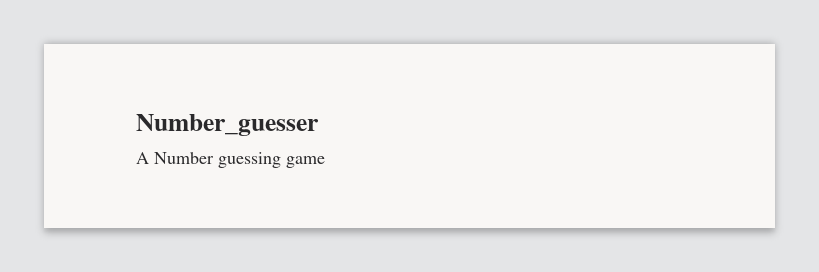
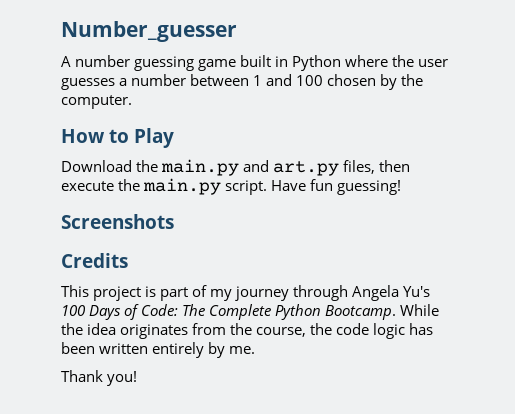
- A Number guessing game
+ A number guessing game built in Python where the user guesses a number between 1 and 100 chosen by the computer.
+ How to Play
+ Download the main.py and art.py files, then execute the main.py script. Have fun guessing!
+ Screenshots
+ Credits
+ This project is part of my journey through Angela Yu's 100 Days of Code: The Complete Python Bootcamp. While the idea originates from the course, the code logic has been written entirely by me.
+ Thank you!

